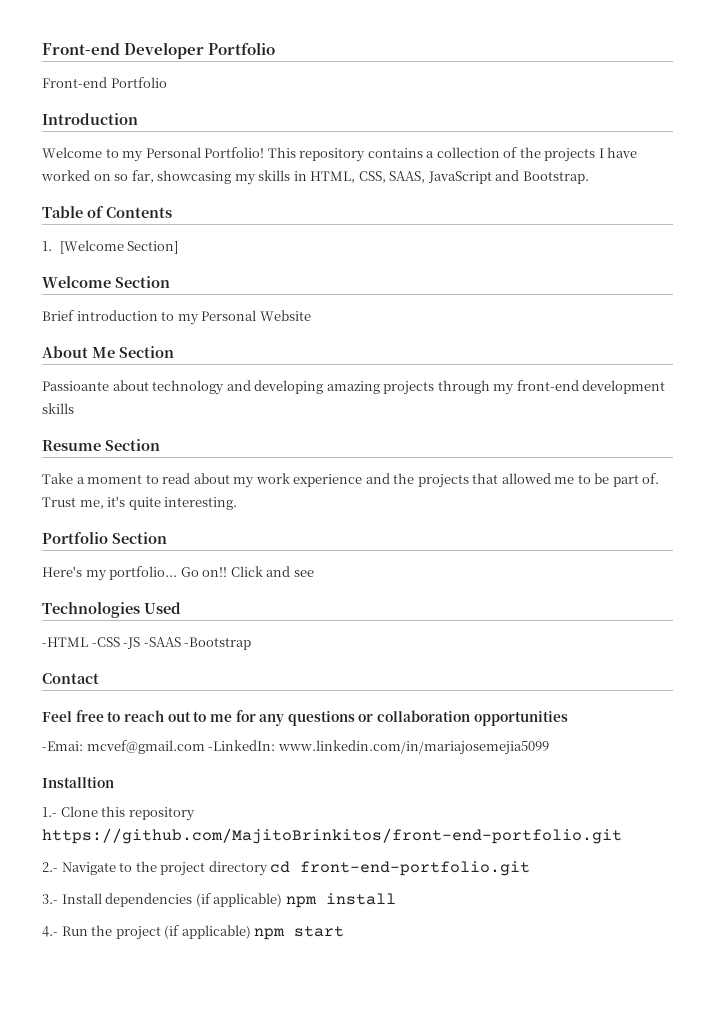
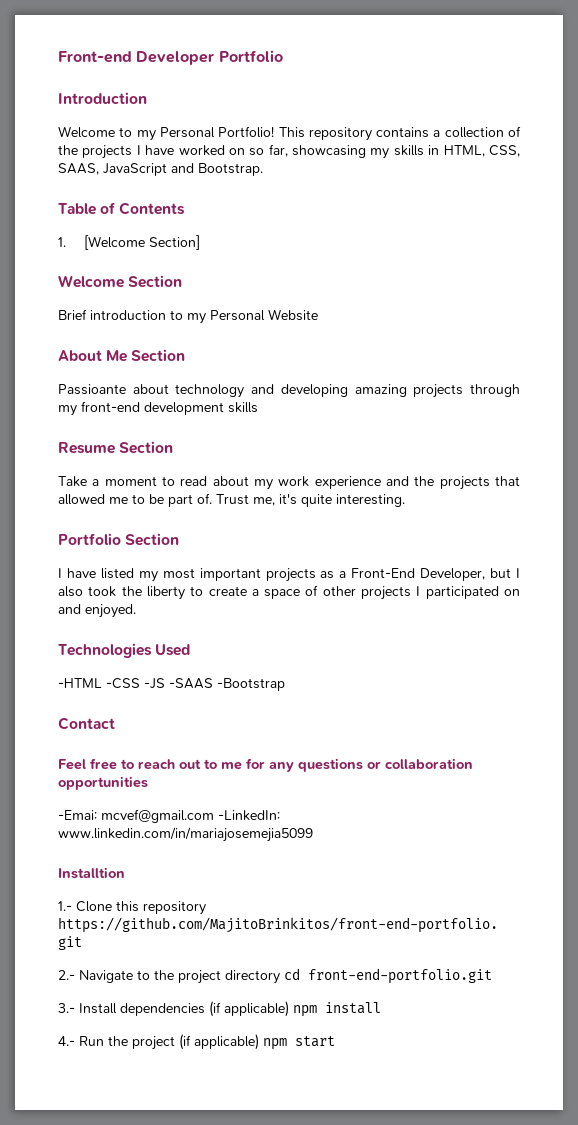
- Front-end Portfolio
- Here's my portfolio... Go on!! Click and see
+ I have listed my most important projects as a Front-End Developer, but I also took the liberty to create a space of other projects I participated on and enjoyed.

